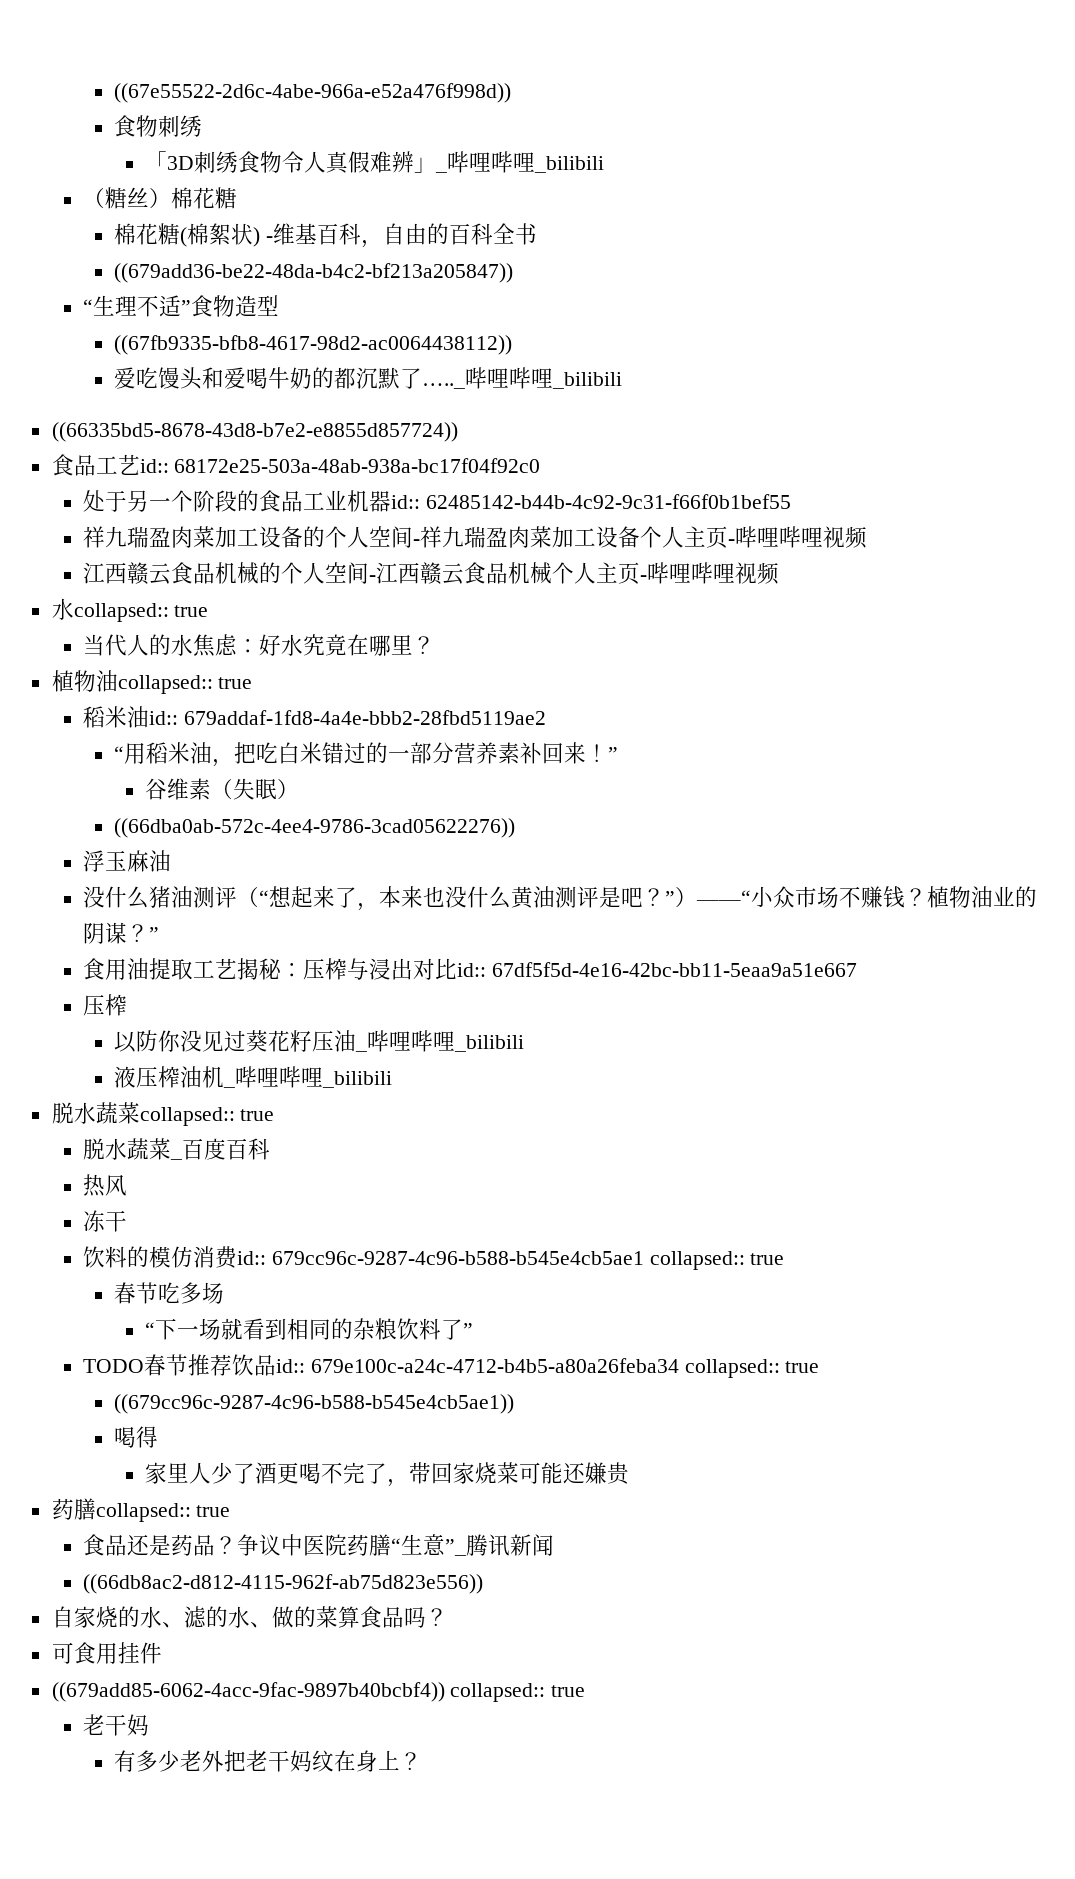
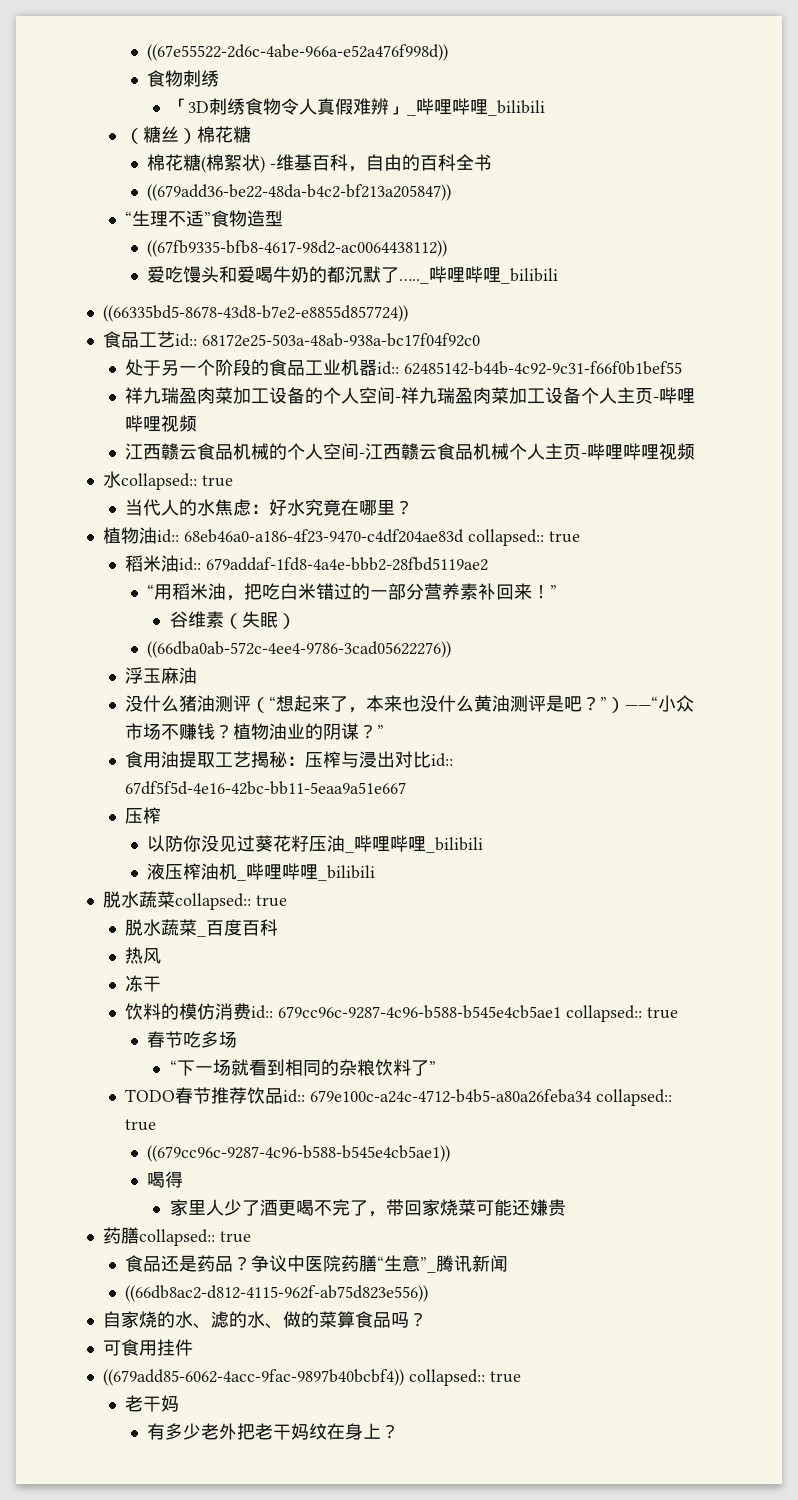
- 植物油collapsed:: true
+ 植物油id:: 68eb46a0-a186-4f23-9470-c4df204ae83d collapsed:: true

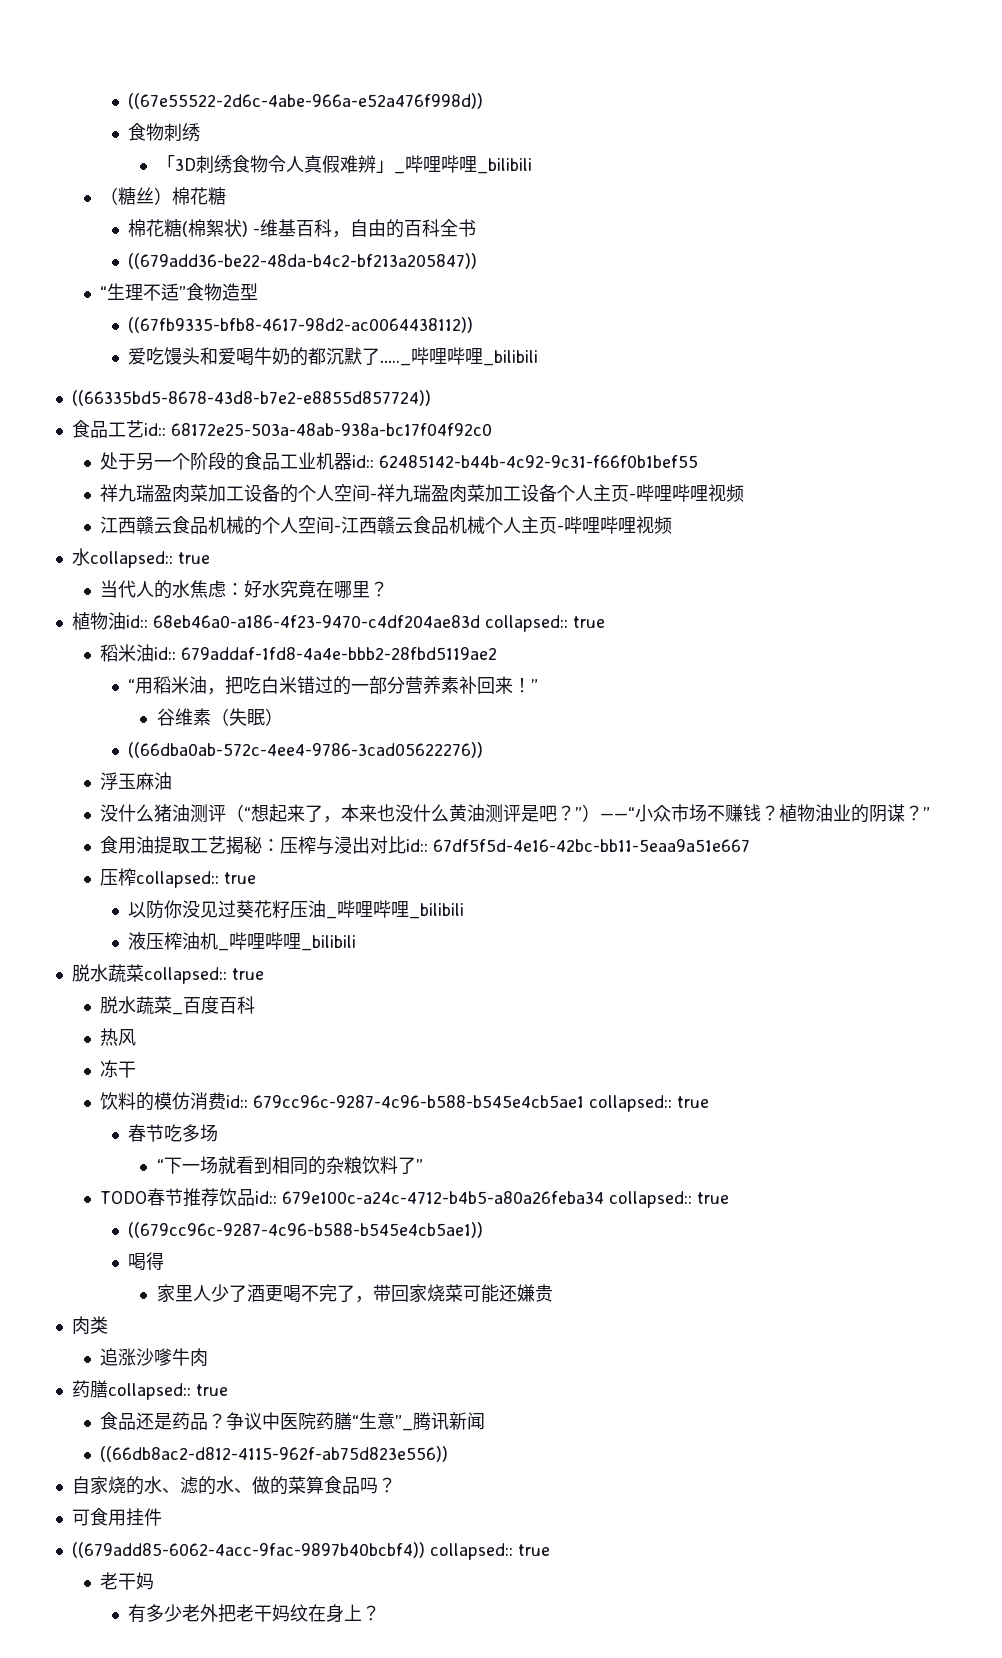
  食用油提取工艺揭秘：压榨与浸出对比id:: 67df5f5d-4e16-42bc-bb11-5eaa9a51e667
- 压榨
+ 压榨collapsed:: true
+ 肉类
+ 追涨沙嗲牛肉

